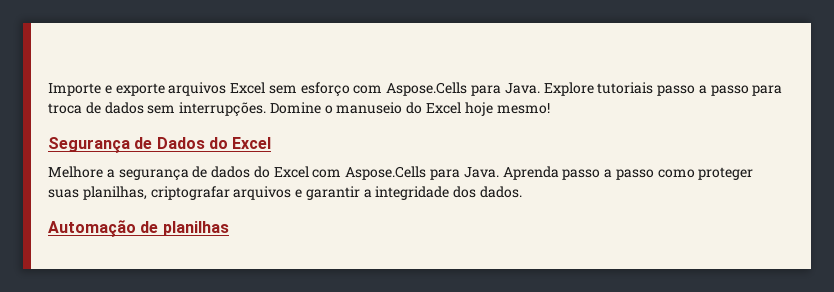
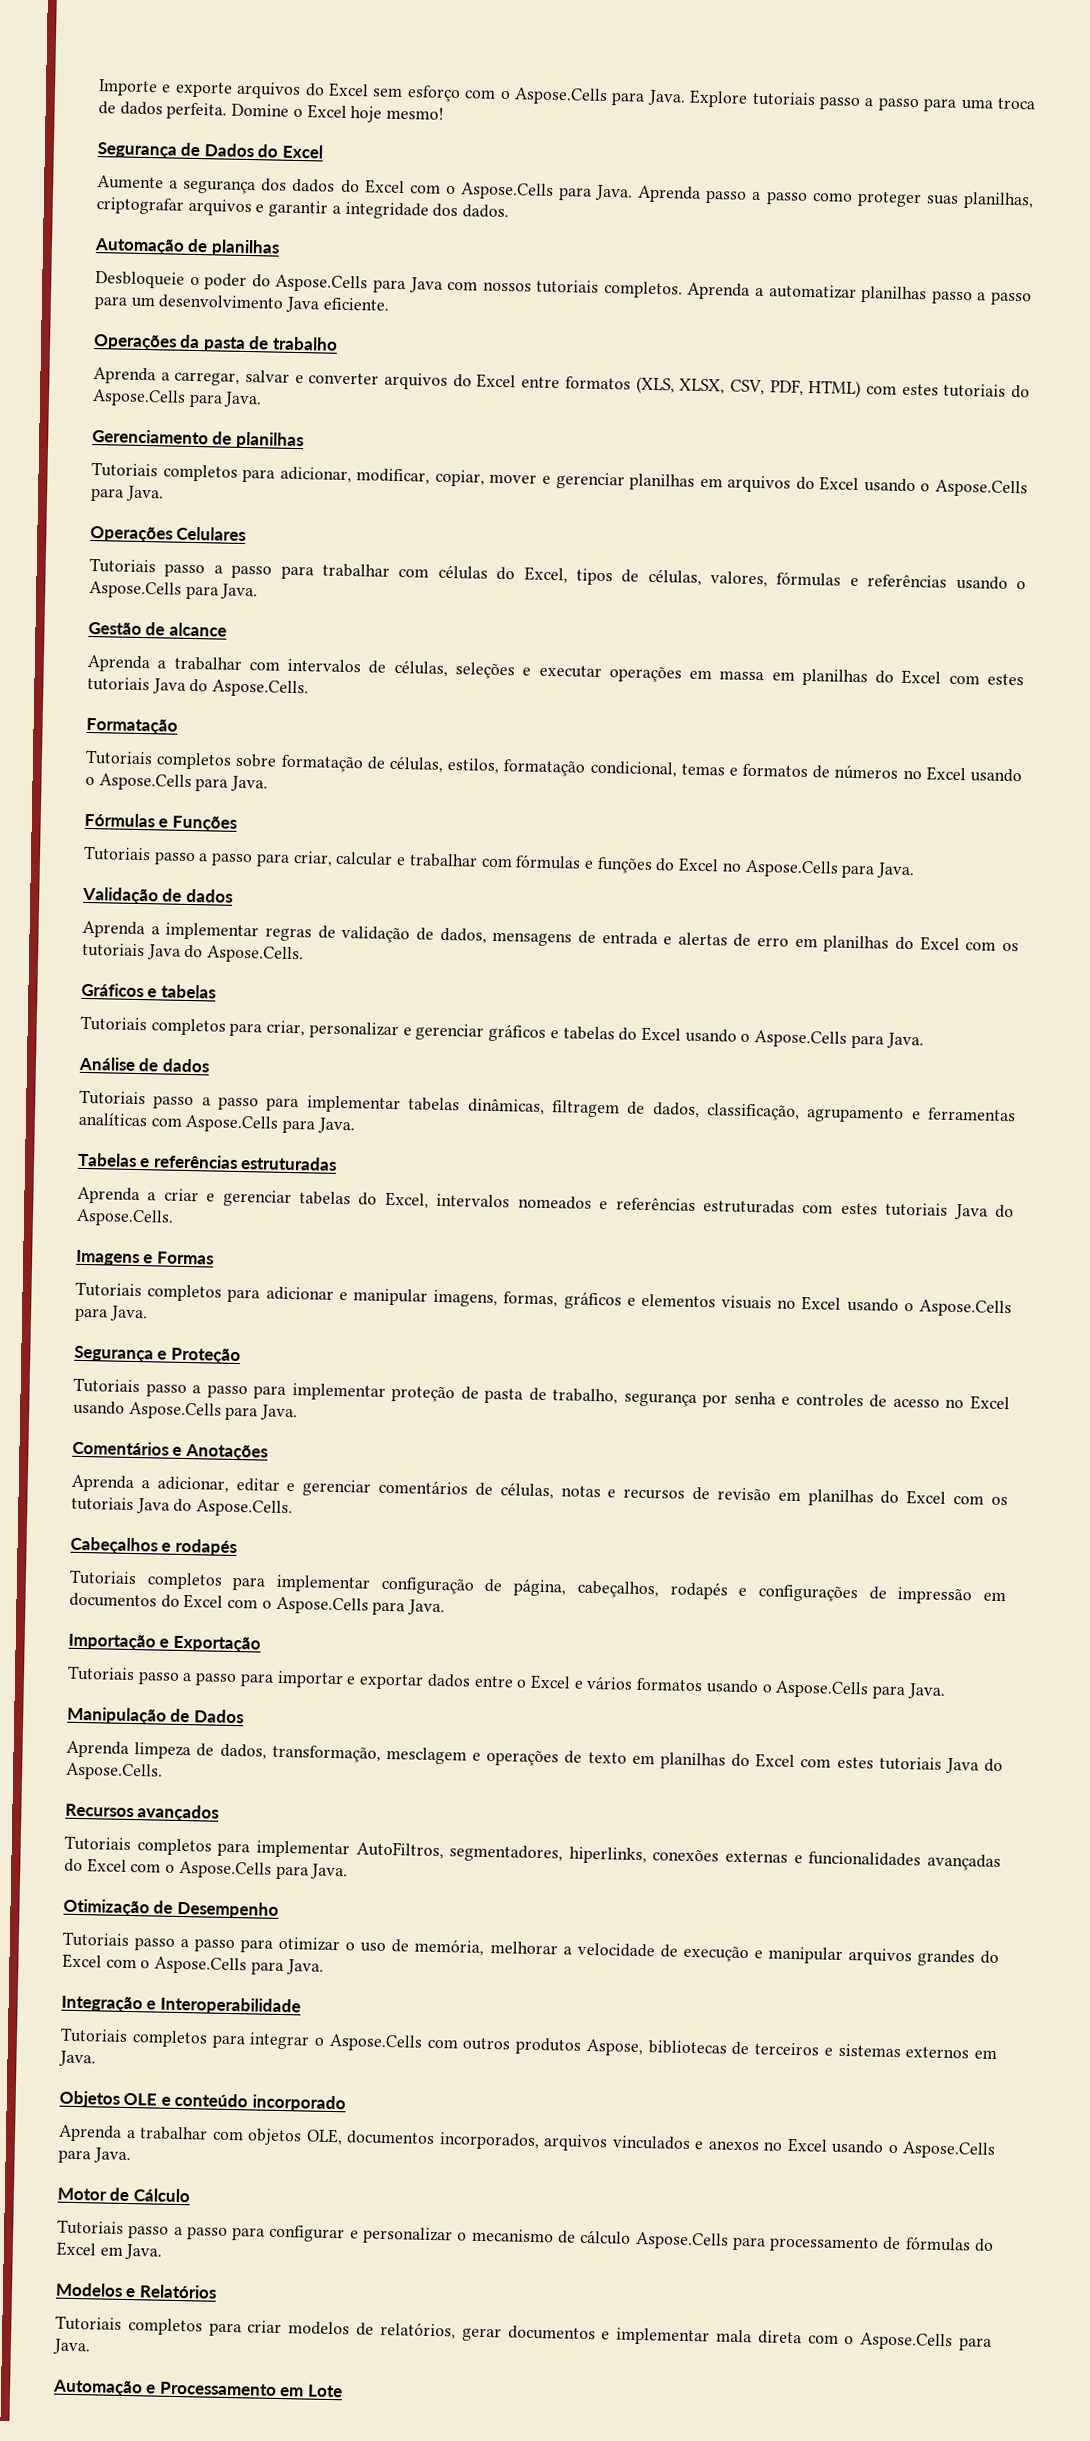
- Importe e exporte arquivos Excel sem esforço com Aspose.Cells para Java.
+ Importe e exporte arquivos do Excel sem esforço com o Aspose.Cells para Java.
- Explore tutoriais passo a passo para troca de dados sem interrupções. Domine o manuseio do Excel hoje mesmo!
+ Explore tutoriais passo a passo para uma troca de dados perfeita. Domine o Excel hoje mesmo!
- Melhore a segurança de dados do Excel com Aspose.Cells para Java.
+ Aumente a segurança dos dados do Excel com o Aspose.Cells para Java.
+ Desbloqueie o poder do Aspose.Cells para Java com nossos tutoriais completos. Aprenda a automatizar planilhas passo a passo para um desenvolvimento Java eficiente.
+ Operações da pasta de trabalho
+ Aprenda a carregar, salvar e converter arquivos do Excel entre formatos (XLS, XLSX, CSV, PDF, HTML) com estes tutoriais do Aspose.Cells para Java.
+ Gerenciamento de planilhas
+ Tutoriais completos para adicionar, modificar, copiar, mover e gerenciar planilhas em arquivos do Excel usando o Aspose.Cells para Java.
+ Operações Celulares
+ Tutoriais passo a passo para trabalhar com células do Excel, tipos de células, valores, fórmulas e referências usando o Aspose.Cells para Java.
+ Gestão de alcance
+ Aprenda a trabalhar com intervalos de células, seleções e executar operações em massa em planilhas do Excel com estes tutoriais Java do Aspose.Cells.
+ Formatação
+ Tutoriais completos sobre formatação de células, estilos, formatação condicional, temas e formatos de números no Excel usando o Aspose.Cells para Java.
+ Fórmulas e Funções
+ Tutoriais passo a passo para criar, calcular e trabalhar com fórmulas e funções do Excel no Aspose.Cells para Java.
+ Validação de dados
+ Aprenda a implementar regras de validação de dados, mensagens de entrada e alertas de erro em planilhas do Excel com os tutoriais Java do Aspose.Cells.
+ Gráficos e tabelas
+ Tutoriais completos para criar, personalizar e gerenciar gráficos e tabelas do Excel usando o Aspose.Cells para Java.
+ Análise de dados
+ Tutoriais passo a passo para implementar tabelas dinâmicas, filtragem de dados, classificação, agrupamento e ferramentas analíticas com Aspose.Cells para Java.
+ Tabelas e referências estruturadas
+ Aprenda a criar e gerenciar tabelas do Excel, intervalos nomeados e referências estruturadas com estes tutoriais Java do Aspose.Cells.
+ Imagens e Formas
+ Tutoriais completos para adicionar e manipular imagens, formas, gráficos e elementos visuais no Excel usando o Aspose.Cells para Java.
+ Segurança e Proteção
+ Tutoriais passo a passo para implementar proteção de pasta de trabalho, segurança por senha e controles de acesso no Excel usando Aspose.Cells para Java.
+ Comentários e Anotações
+ Aprenda a adicionar, editar e gerenciar comentários de células, notas e recursos de revisão em planilhas do Excel com os tutoriais Java do Aspose.Cells.
+ Cabeçalhos e rodapés
+ Tutoriais completos para implementar configuração de página, cabeçalhos, rodapés e configurações de impressão em documentos do Excel com o Aspose.Cells para Java.
+ Importação e Exportação
+ Tutoriais passo a passo para importar e exportar dados entre o Excel e vários formatos usando o Aspose.Cells para Java.
+ Manipulação de Dados
+ Aprenda limpeza de dados, transformação, mesclagem e operações de texto em planilhas do Excel com estes tutoriais Java do Aspose.Cells.
+ Recursos avançados
+ Tutoriais completos para implementar AutoFiltros, segmentadores, hiperlinks, conexões externas e funcionalidades avançadas do Excel com o Aspose.Cells para Java.
+ Otimização de Desempenho
+ Tutoriais passo a passo para otimizar o uso de memória, melhorar a velocidade de execução e manipular arquivos grandes do Excel com o Aspose.Cells para Java.
+ Integração e Interoperabilidade
+ Tutoriais completos para integrar o Aspose.Cells com outros produtos Aspose, bibliotecas de terceiros e sistemas externos em Java.
+ Objetos OLE e conteúdo incorporado
+ Aprenda a trabalhar com objetos OLE, documentos incorporados, arquivos vinculados e anexos no Excel usando o Aspose.Cells para Java.
+ Motor de Cálculo
+ Tutoriais passo a passo para configurar e personalizar o mecanismo de cálculo Aspose.Cells para processamento de fórmulas do Excel em Java.
+ Modelos e Relatórios
+ Tutoriais completos para criar modelos de relatórios, gerar documentos e implementar mala direta com o Aspose.Cells para Java.
+ Automação e Processamento em Lote

